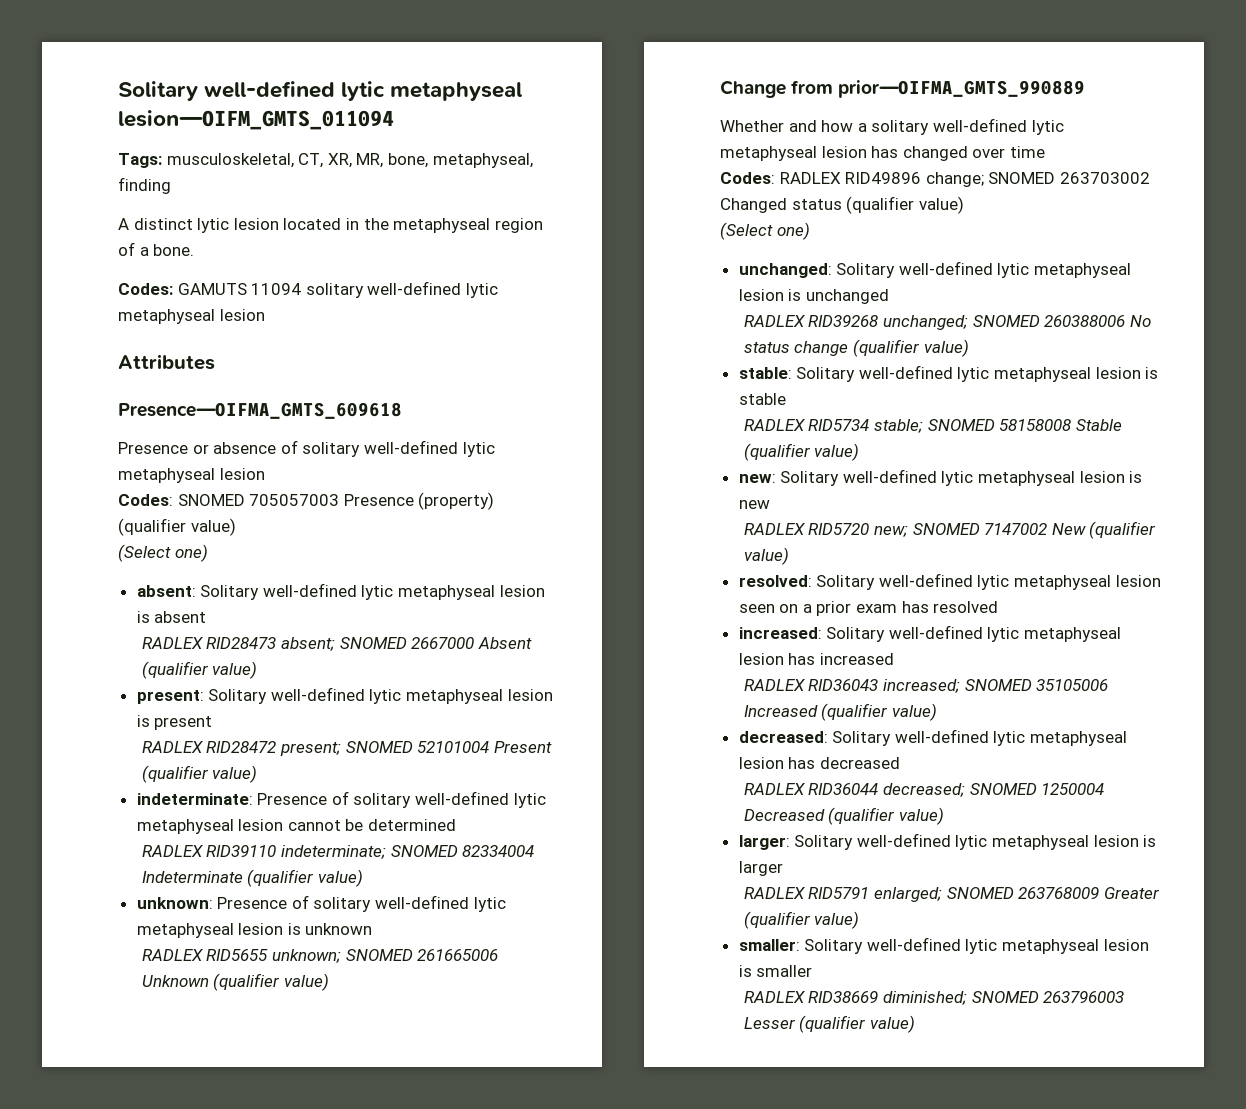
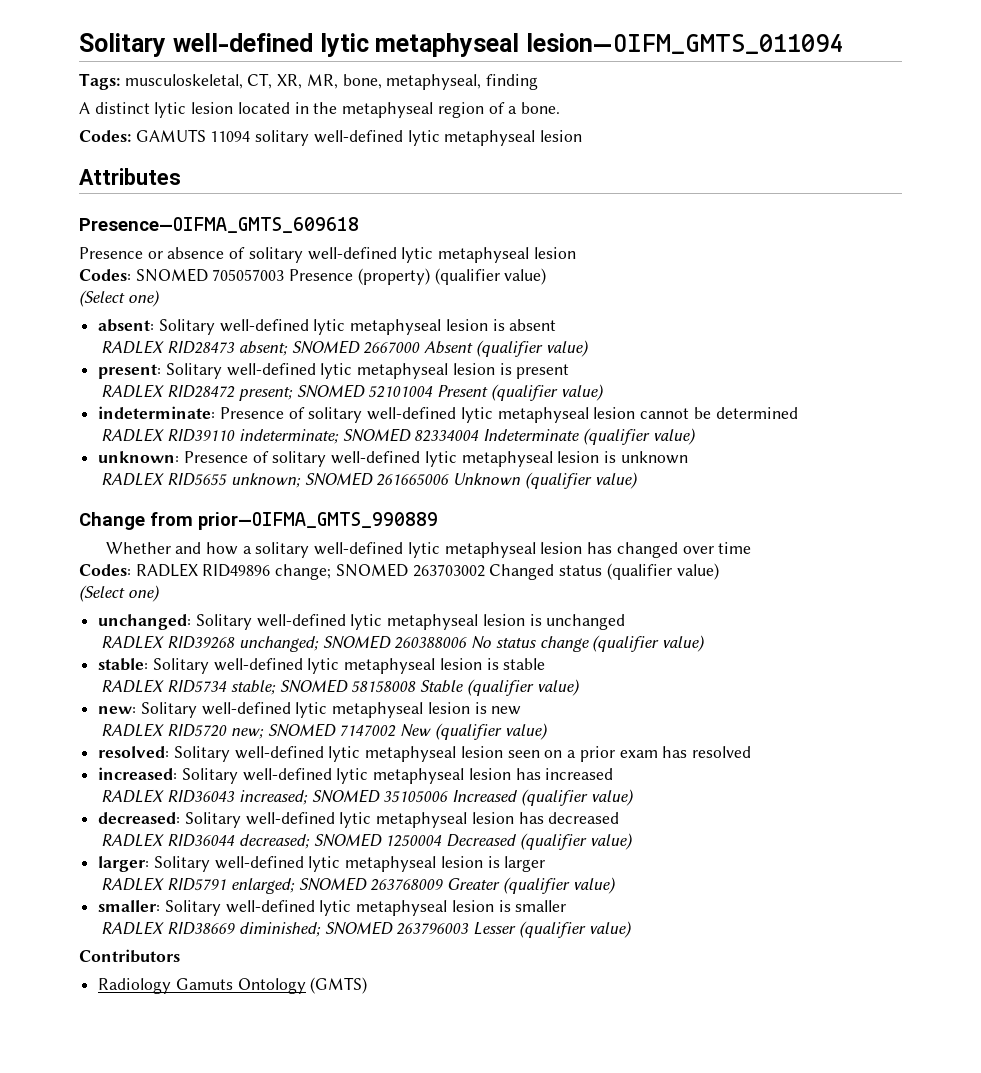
+ Contributors
+ Radiology Gamuts Ontology (GMTS)

